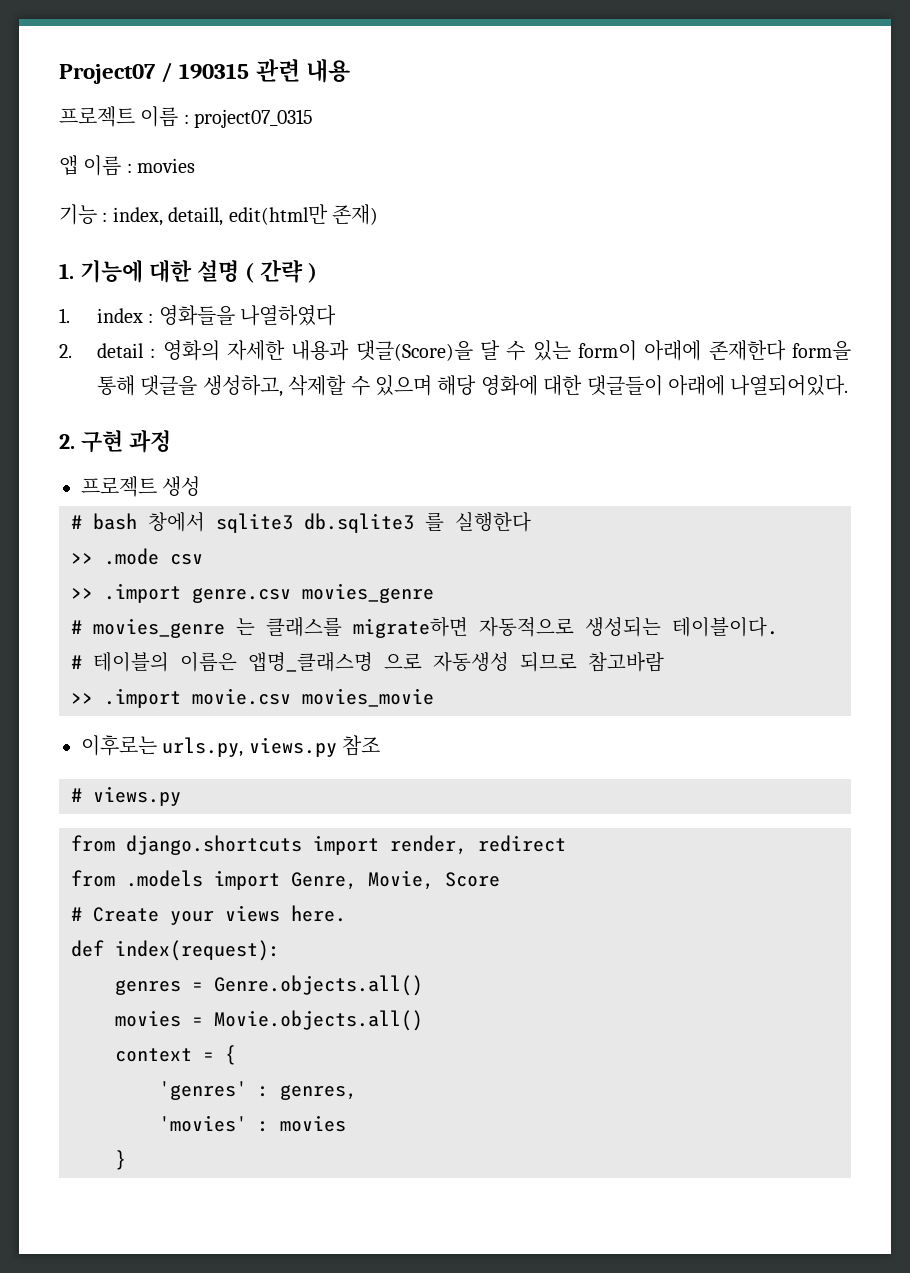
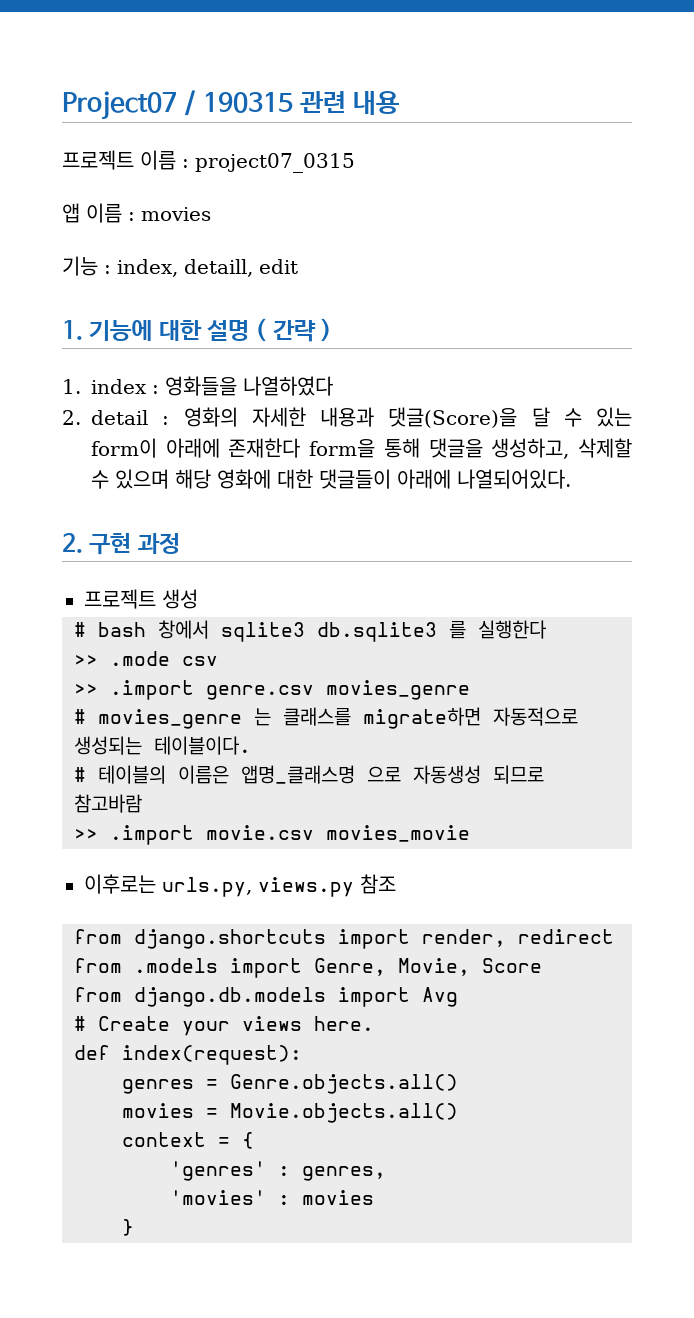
- 기능 : index, detaill, edit(html만 존재)
+ 기능 : index, detaill, edit
- # views.py
+ from django.db.models import Avg

